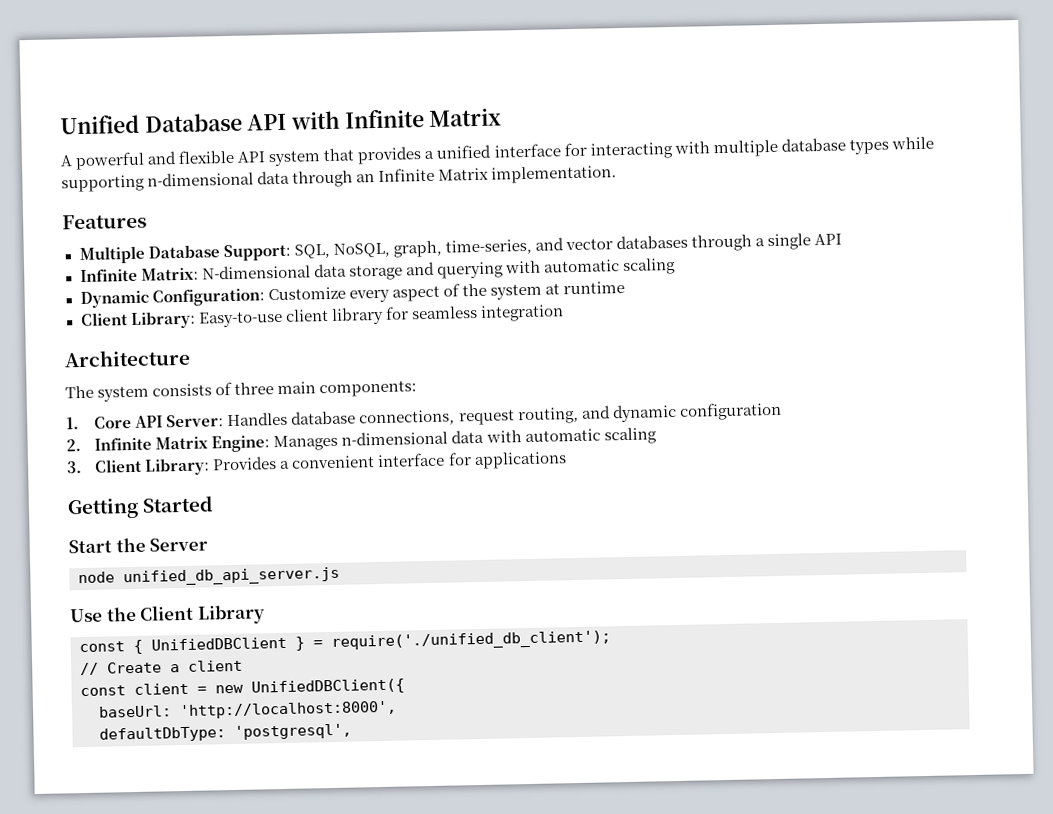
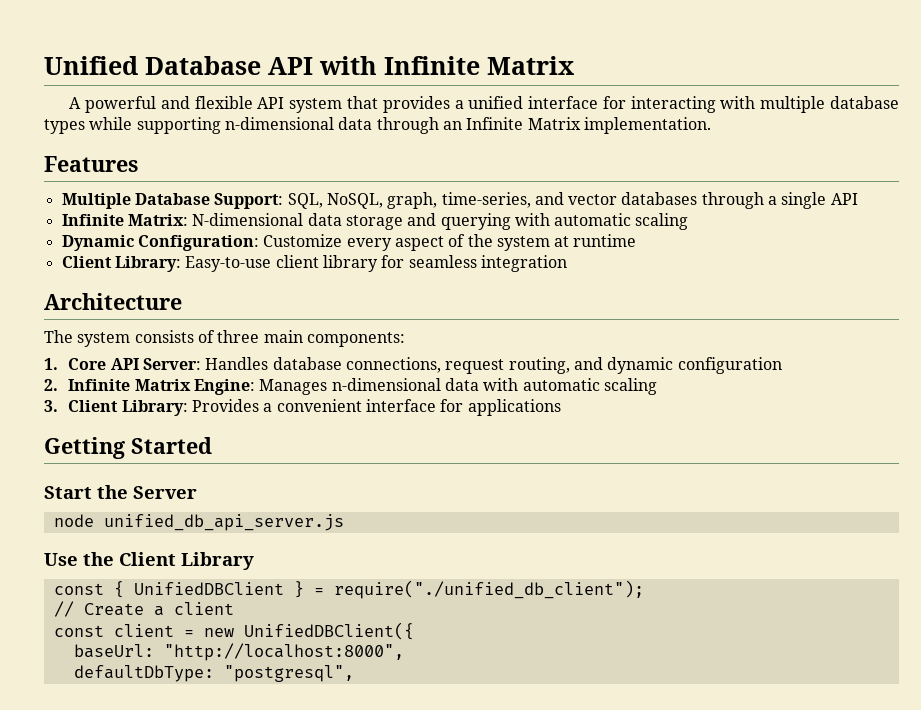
- const { UnifiedDBClient } = require('./unified_db_client');
+ const { UnifiedDBClient } = require("./unified_db_client");
- baseUrl: 'http://localhost:8000',
+ baseUrl: "http://localhost:8000",
- defaultDbType: 'postgresql',
+ defaultDbType: "postgresql",

